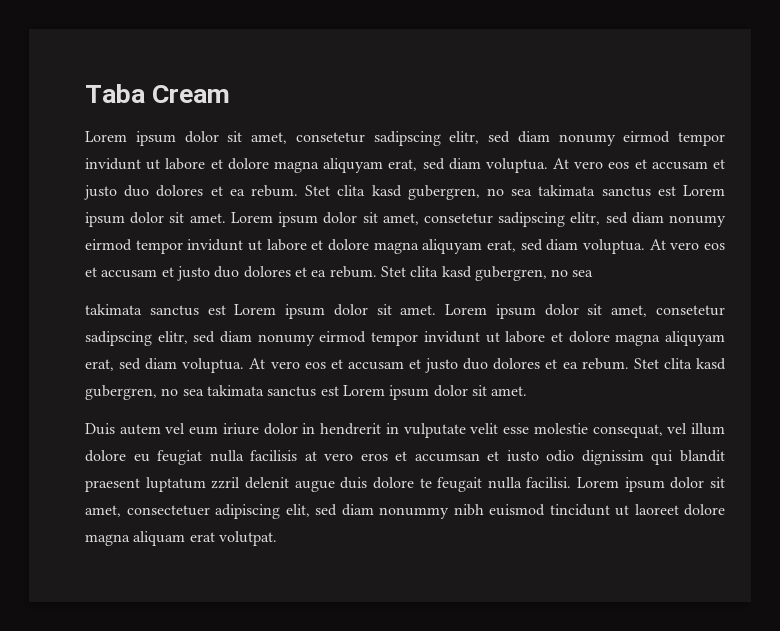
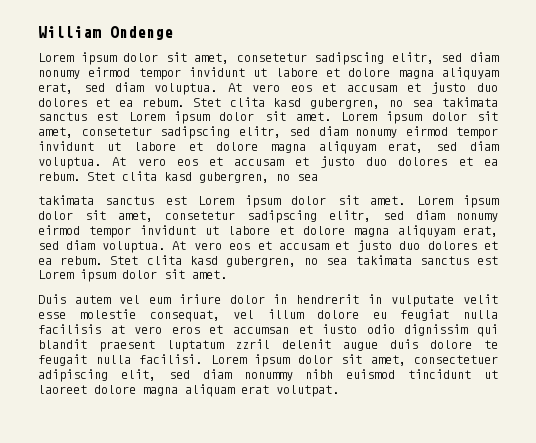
- Taba Cream
+ William Ondenge

